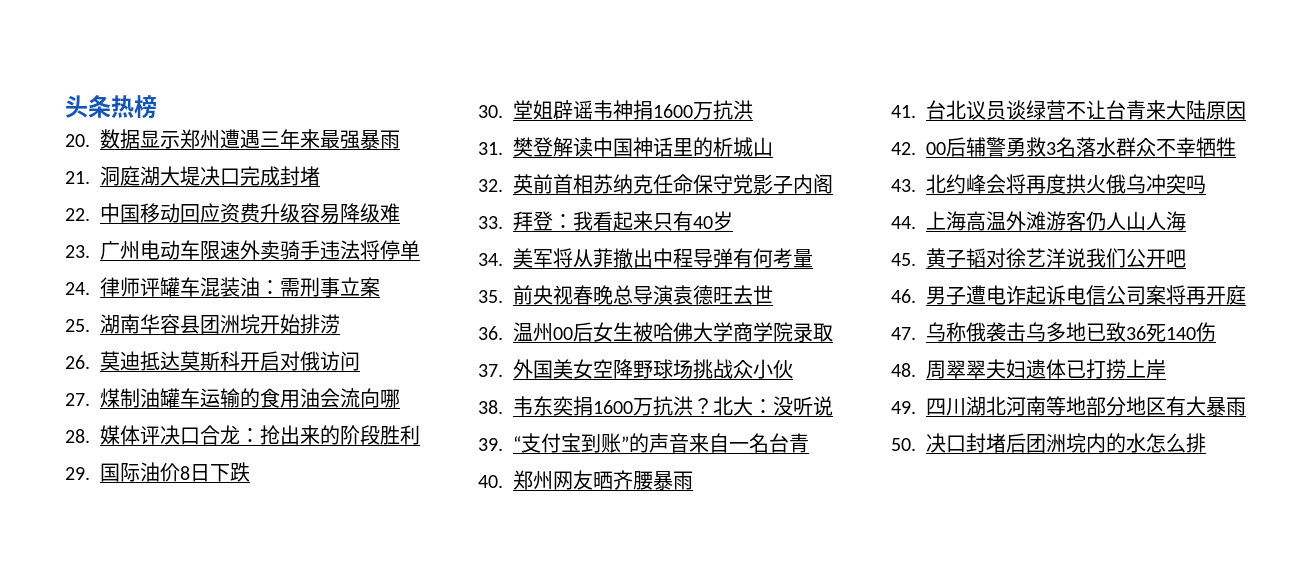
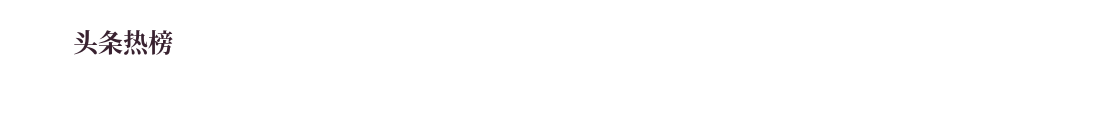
- 20.数据显示郑州遭遇三年来最强暴雨
- 21.洞庭湖大堤决口完成封堵
- 22.中国移动回应资费升级容易降级难
- 23.广州电动车限速外卖骑手违法将停单
- 24.律师评罐车混装油：需刑事立案
- 25.湖南华容县团洲垸开始排涝
- 26.莫迪抵达莫斯科开启对俄访问
- 27.煤制油罐车运输的食用油会流向哪
- 28.媒体评决口合龙：抢出来的阶段胜利
- 29.国际油价8日下跌
- 30.堂姐辟谣韦神捐1600万抗洪
- 31.樊登解读中国神话里的析城山
- 32.英前首相苏纳克任命保守党影子内阁
- 33.拜登：我看起来只有40岁
- 34.美军将从菲撤出中程导弹有何考量
- 35.前央视春晚总导演袁德旺去世
- 36.温州00后女生被哈佛大学商学院录取
- 37.外国美女空降野球场挑战众小伙
- 38.韦东奕捐1600万抗洪？北大：没听说
- 39. “支付宝到账”的声音来自一名台青
- 40.郑州网友晒齐腰暴雨
- 41.台北议员谈绿营不让台青来大陆原因
- 42. 00后辅警勇救3名落水群众不幸牺牲
- 43.北约峰会将再度拱火俄乌冲突吗
- 44.上海高温外滩游客仍人山人海
- 45.黄子韬对徐艺洋说我们公开吧
- 46.男子遭电诈起诉电信公司案将再开庭
- 47.乌称俄袭击乌多地已致36死140伤
- 48.周翠翠夫妇遗体已打捞上岸
- 49.四川湖北河南等地部分地区有大暴雨
- 50.决口封堵后团洲垸内的水怎么排

